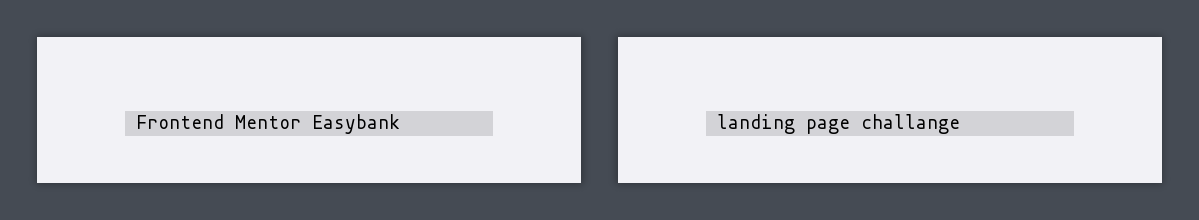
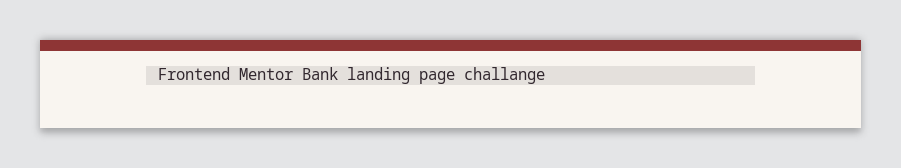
- Frontend Mentor Easybank landing page challange
+ Frontend Mentor Bank landing page challange

